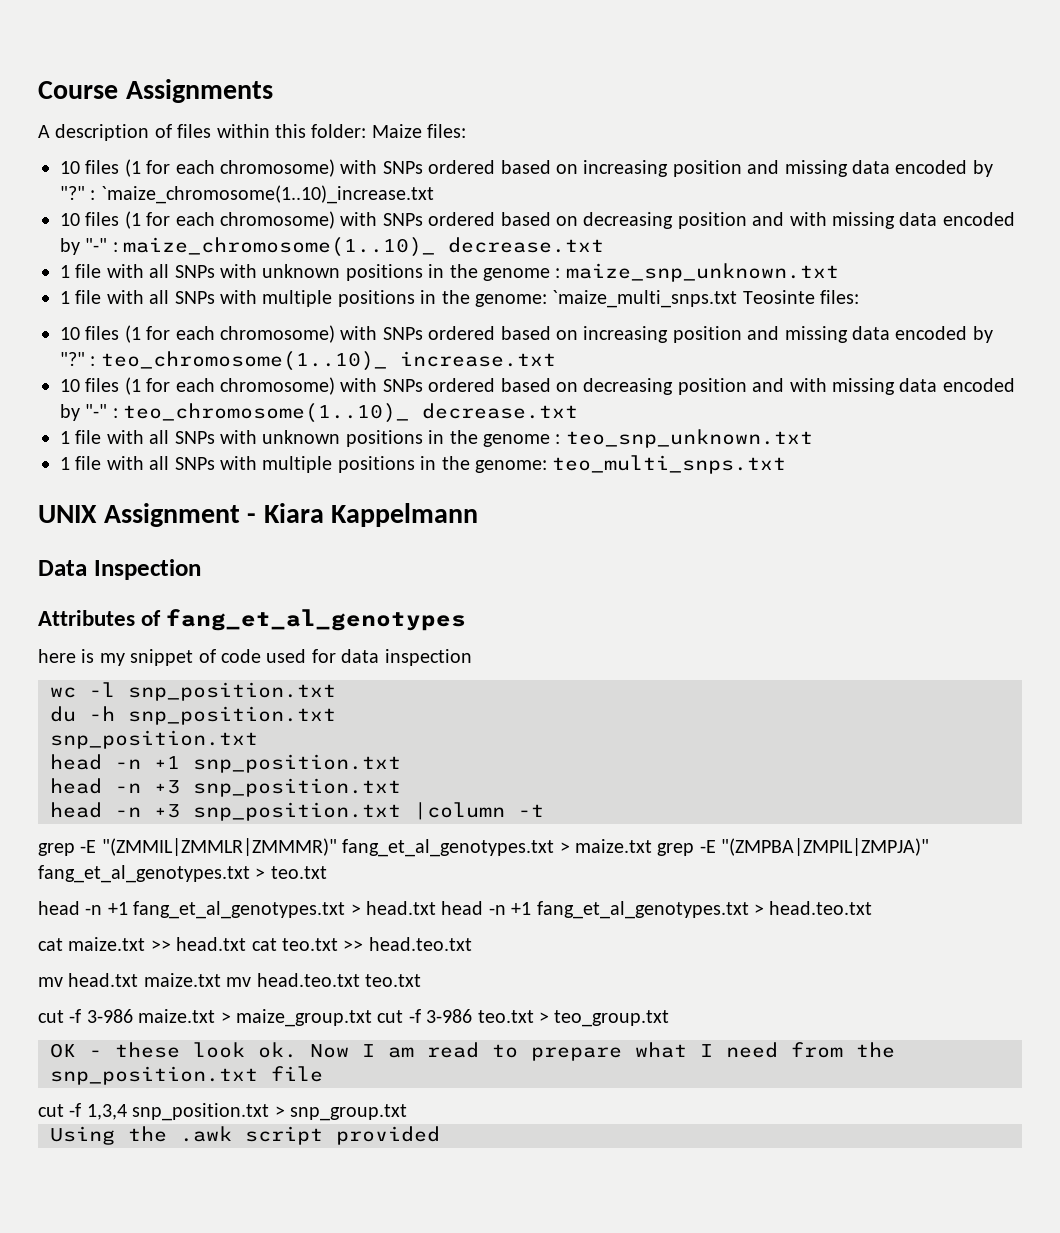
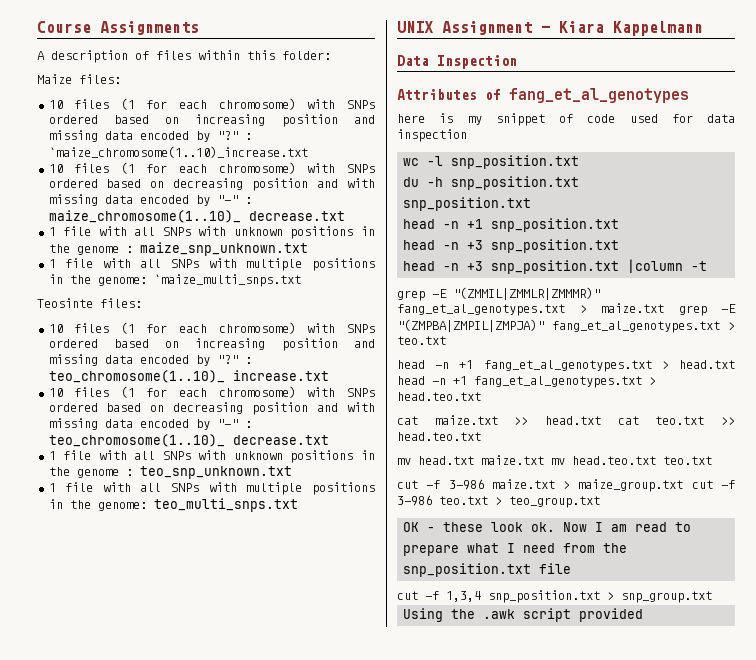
- A description of files within this folder: Maize files:
+ A description of files within this folder:
+ Maize files:
- 1 file with all SNPs with multiple positions in the genome: `maize_multi_snps.txt Teosinte files:
+ 1 file with all SNPs with multiple positions in the genome: `maize_multi_snps.txt
+ Teosinte files:

